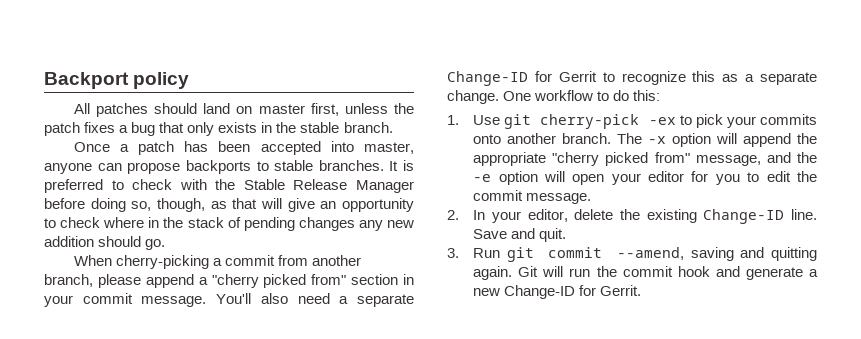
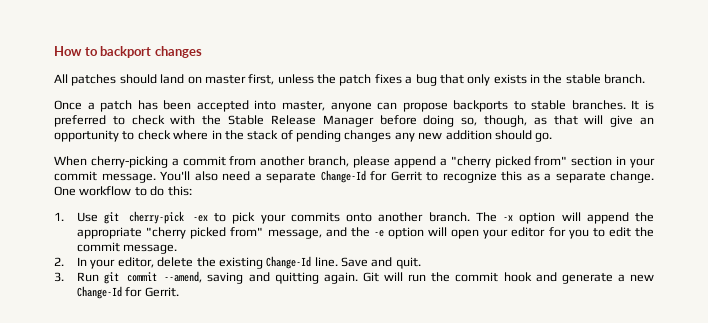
- Backport policy
+ How to backport changes
- You'll also need a separate Change-ID for Gerrit to recognize this as a separate change.
+ You'll also need a separate Change-Id for Gerrit to recognize this as a separate change.
- 2. In your editor, delete the existing Change-ID line.
+ 2. In your editor, delete the existing Change-Id line.
- Git will run the commit hook and generate a new Change-ID for Gerrit.
+ Git will run the commit hook and generate a new Change-Id for Gerrit.

